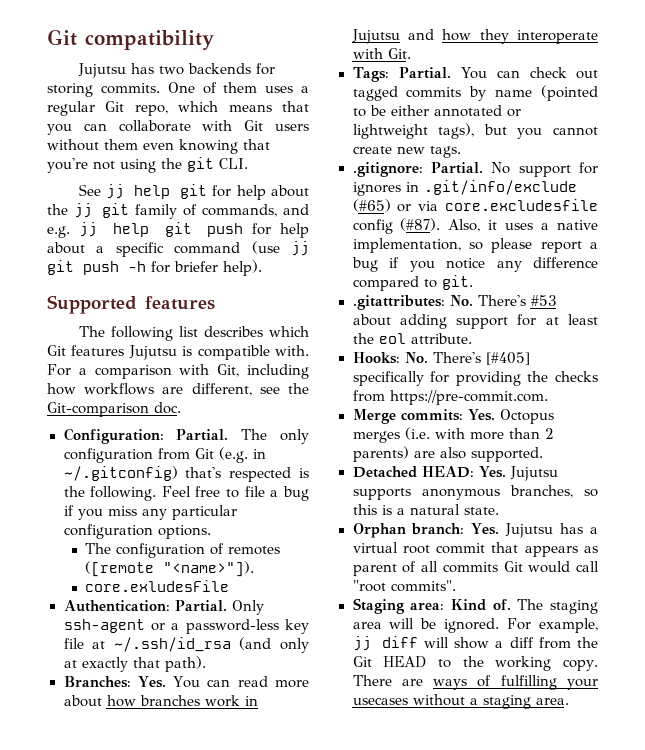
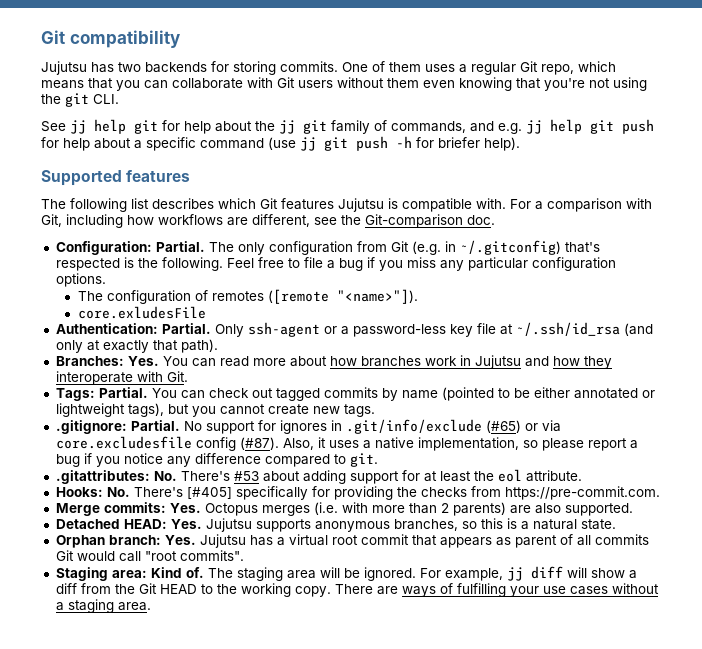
- There are ways of fulfilling your usecases without a staging area.
+ There are ways of fulfilling your use cases without a staging area.

